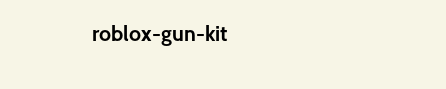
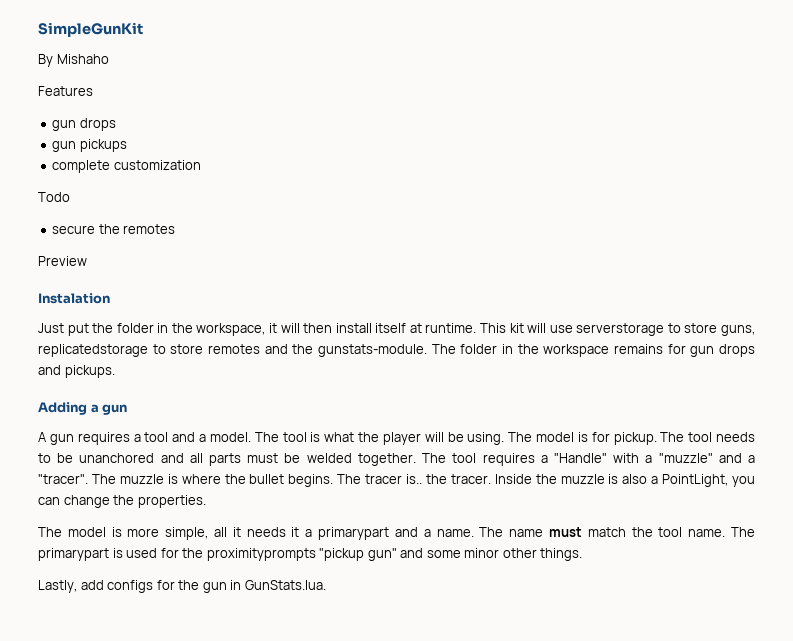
- roblox-gun-kit
+ SimpleGunKit
+ By Mishaho
+ Features
+ gun drops
+ gun pickups
+ complete customization
+ Todo
+ secure the remotes
+ Preview
+ Instalation
+ Just put the folder in the workspace, it will then install itself at runtime. This kit will use serverstorage to store guns, replicatedstorage to store remotes and the gunstats-module. The folder in the workspace remains for gun drops and pickups.
+ Adding a gun
+ A gun requires a tool and a model. The tool is what the player will be using. The model is for pickup. The tool needs to be unanchored and all parts must be welded together. The tool requires a "Handle" with a "muzzle" and a "tracer". The muzzle is where the bullet begins. The tracer is.. the tracer. Inside the muzzle is also a PointLight, you can change the properties.
+ The model is more simple, all it needs it a primarypart and a name. The name must match the tool name. The primarypart is used for the proximityprompts "pickup gun" and some minor other things.
+ Lastly, add configs for the gun in GunStats.lua.

